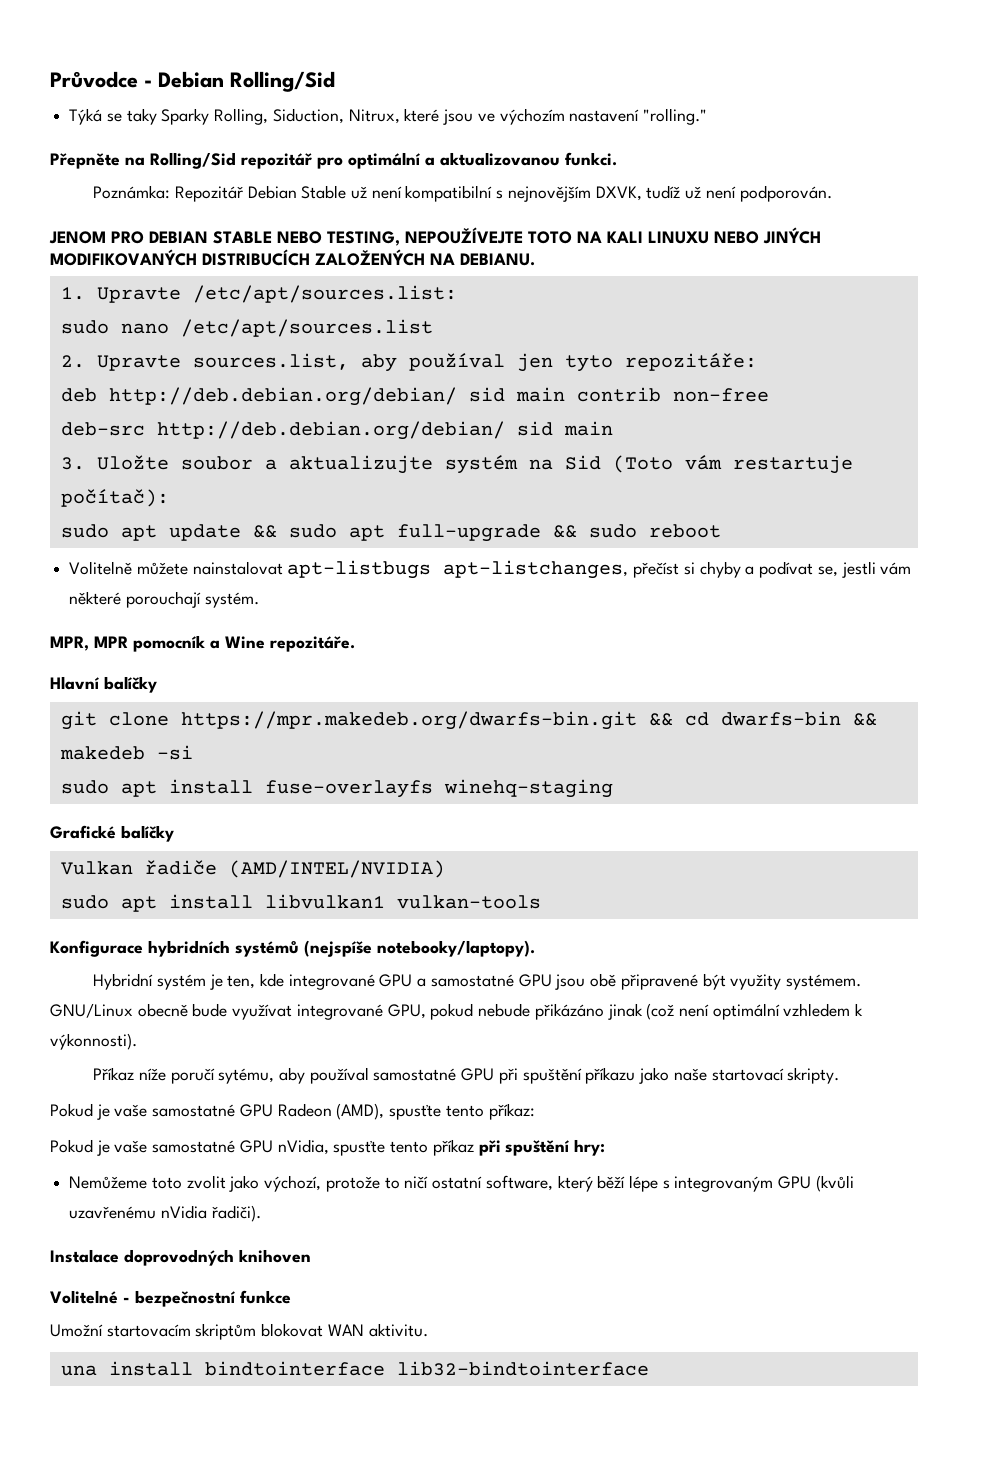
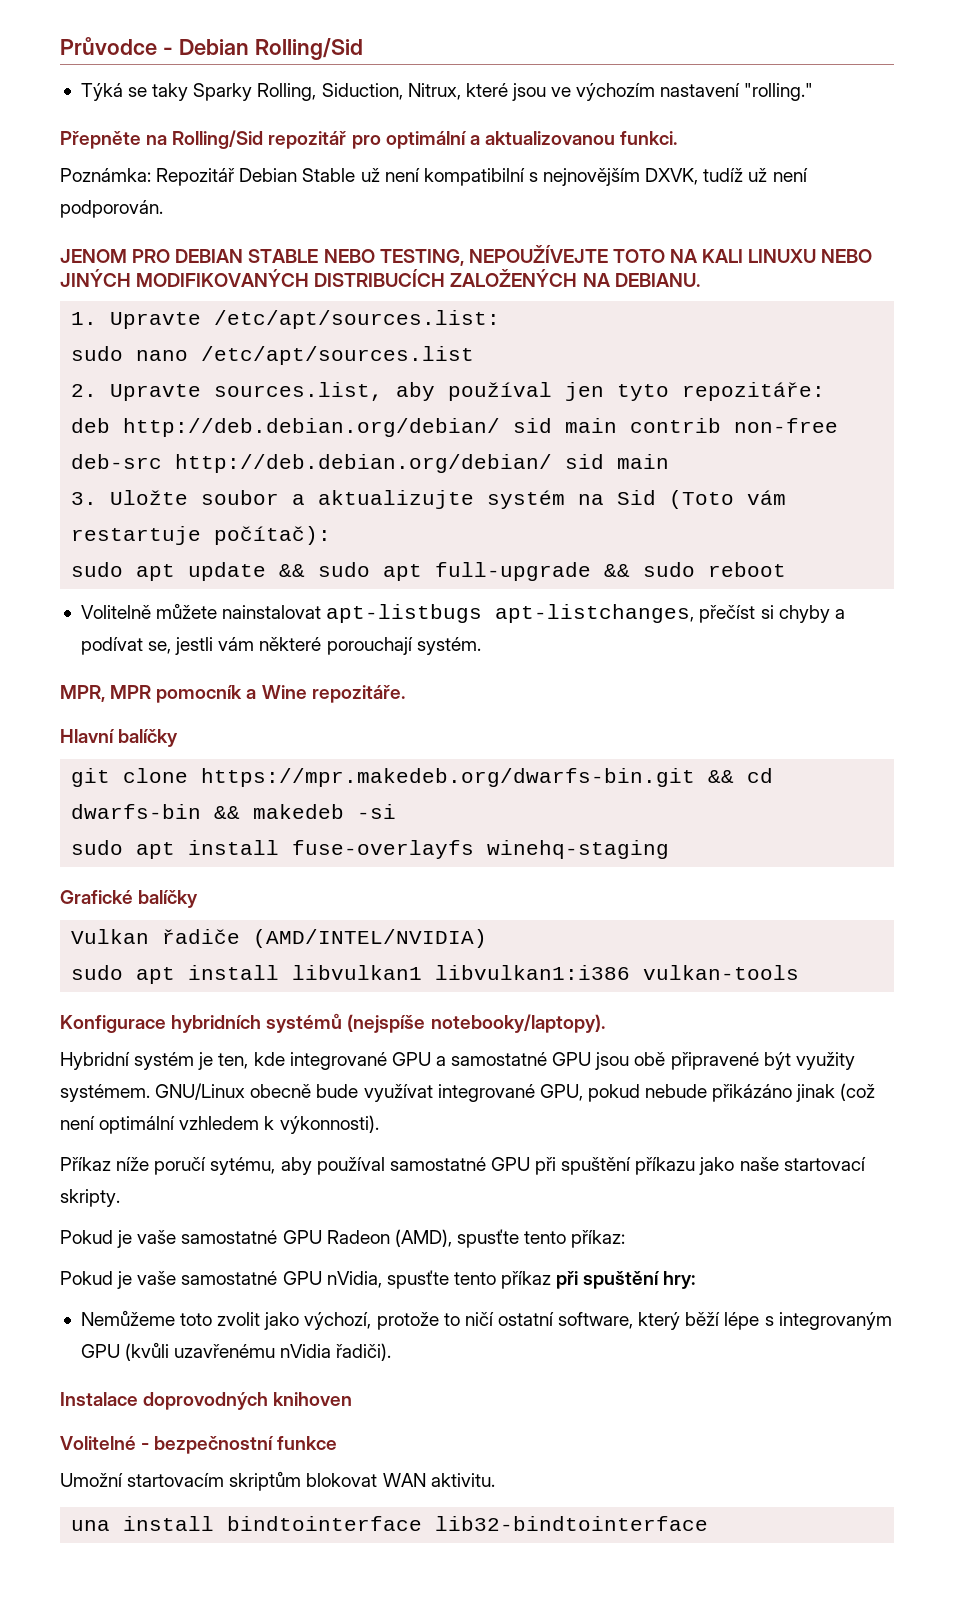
- sudo apt install libvulkan1 vulkan-tools
+ sudo apt install libvulkan1 libvulkan1:i386 vulkan-tools

